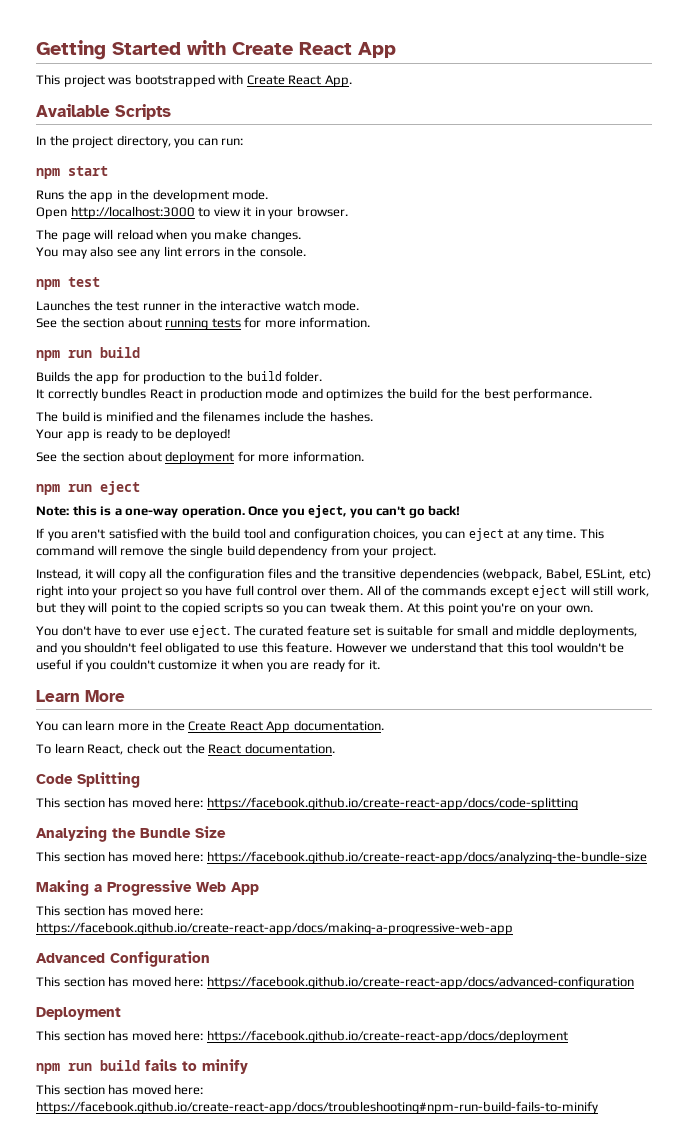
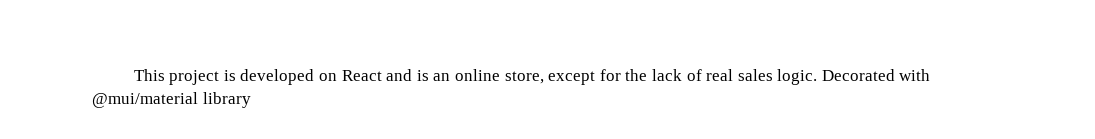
- Getting Started with Create React App
- This project was bootstrapped with Create React App.
- Available Scripts
- In the project directory, you can run:
- npm start
- Runs the app in the development mode.
- Open http://localhost:3000 to view it in your browser.
- The page will reload when you make changes.
- You may also see any lint errors in the console.
- npm test
- Launches the test runner in the interactive watch mode.
- See the section about running tests for more information.
- npm run build
- Builds the app for production to the build folder.
- It correctly bundles React in production mode and optimizes the build for the best performance.
- The build is minified and the filenames include the hashes.
- Your app is ready to be deployed!
- See the section about deployment for more information.
- npm run eject
- Note: this is a one-way operation. Once you eject, you can't go back!
- If you aren't satisfied with the build tool and configuration choices, you can eject at any time. This command will remove the single build dependency from your project.
- Instead, it will copy all the configuration files and the transitive dependencies (webpack, Babel, ESLint, etc) right into your project so you have full control over them. All of the commands except eject will still work, but they will point to the copied scripts so you can tweak them. At this point you're on your own.
- You don't have to ever use eject. The curated feature set is suitable for small and middle deployments, and you shouldn't feel obligated to use this feature. However we understand that this tool wouldn't be useful if you couldn't customize it when you are ready for it.
- Learn More
- You can learn more in the Create React App documentation.
- To learn React, check out the React documentation.
- Code Splitting
- This section has moved here: https://facebook.github.io/create-react-app/docs/code-splitting
- Analyzing the Bundle Size
- This section has moved here: https://facebook.github.io/create-react-app/docs/analyzing-the-bundle-size
- Making a Progressive Web App
- This section has moved here: https://facebook.github.io/create-react-app/docs/making-a-progressive-web-app
- Advanced Configuration
- This section has moved here: https://facebook.github.io/create-react-app/docs/advanced-configuration
- Deployment
- This section has moved here: https://facebook.github.io/create-react-app/docs/deployment
- npm run build fails to minify
- This section has moved here: https://facebook.github.io/create-react-app/docs/troubleshooting#npm-run-build-fails-to-minify
+ This project is developed on React and is an online store, except for the lack of real sales logic. Decorated with @mui/material library

